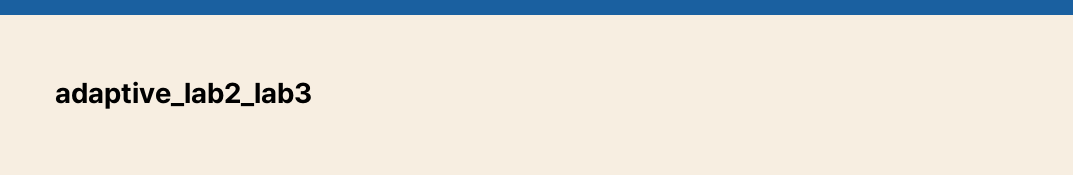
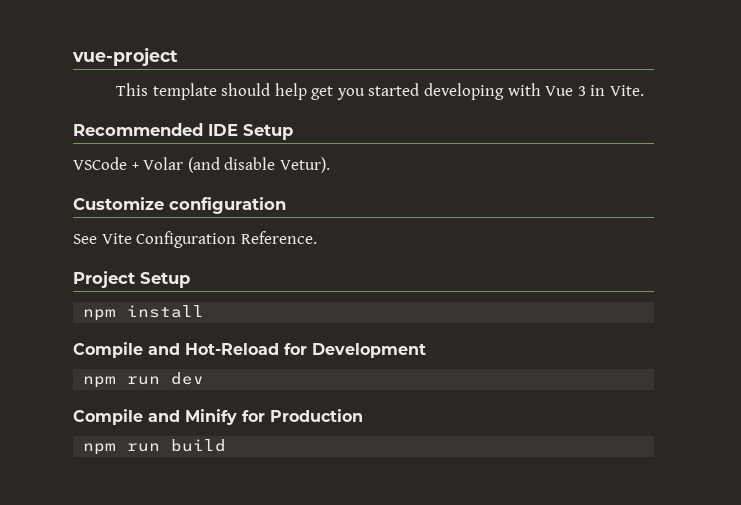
- adaptive_lab2_lab3
+ vue-project
+ This template should help get you started developing with Vue 3 in Vite.
+ Recommended IDE Setup
+ VSCode + Volar (and disable Vetur).
+ Customize configuration
+ See Vite Configuration Reference.
+ Project Setup
+ npm install
+ Compile and Hot-Reload for Development
+ npm run dev
+ Compile and Minify for Production
+ npm run build

